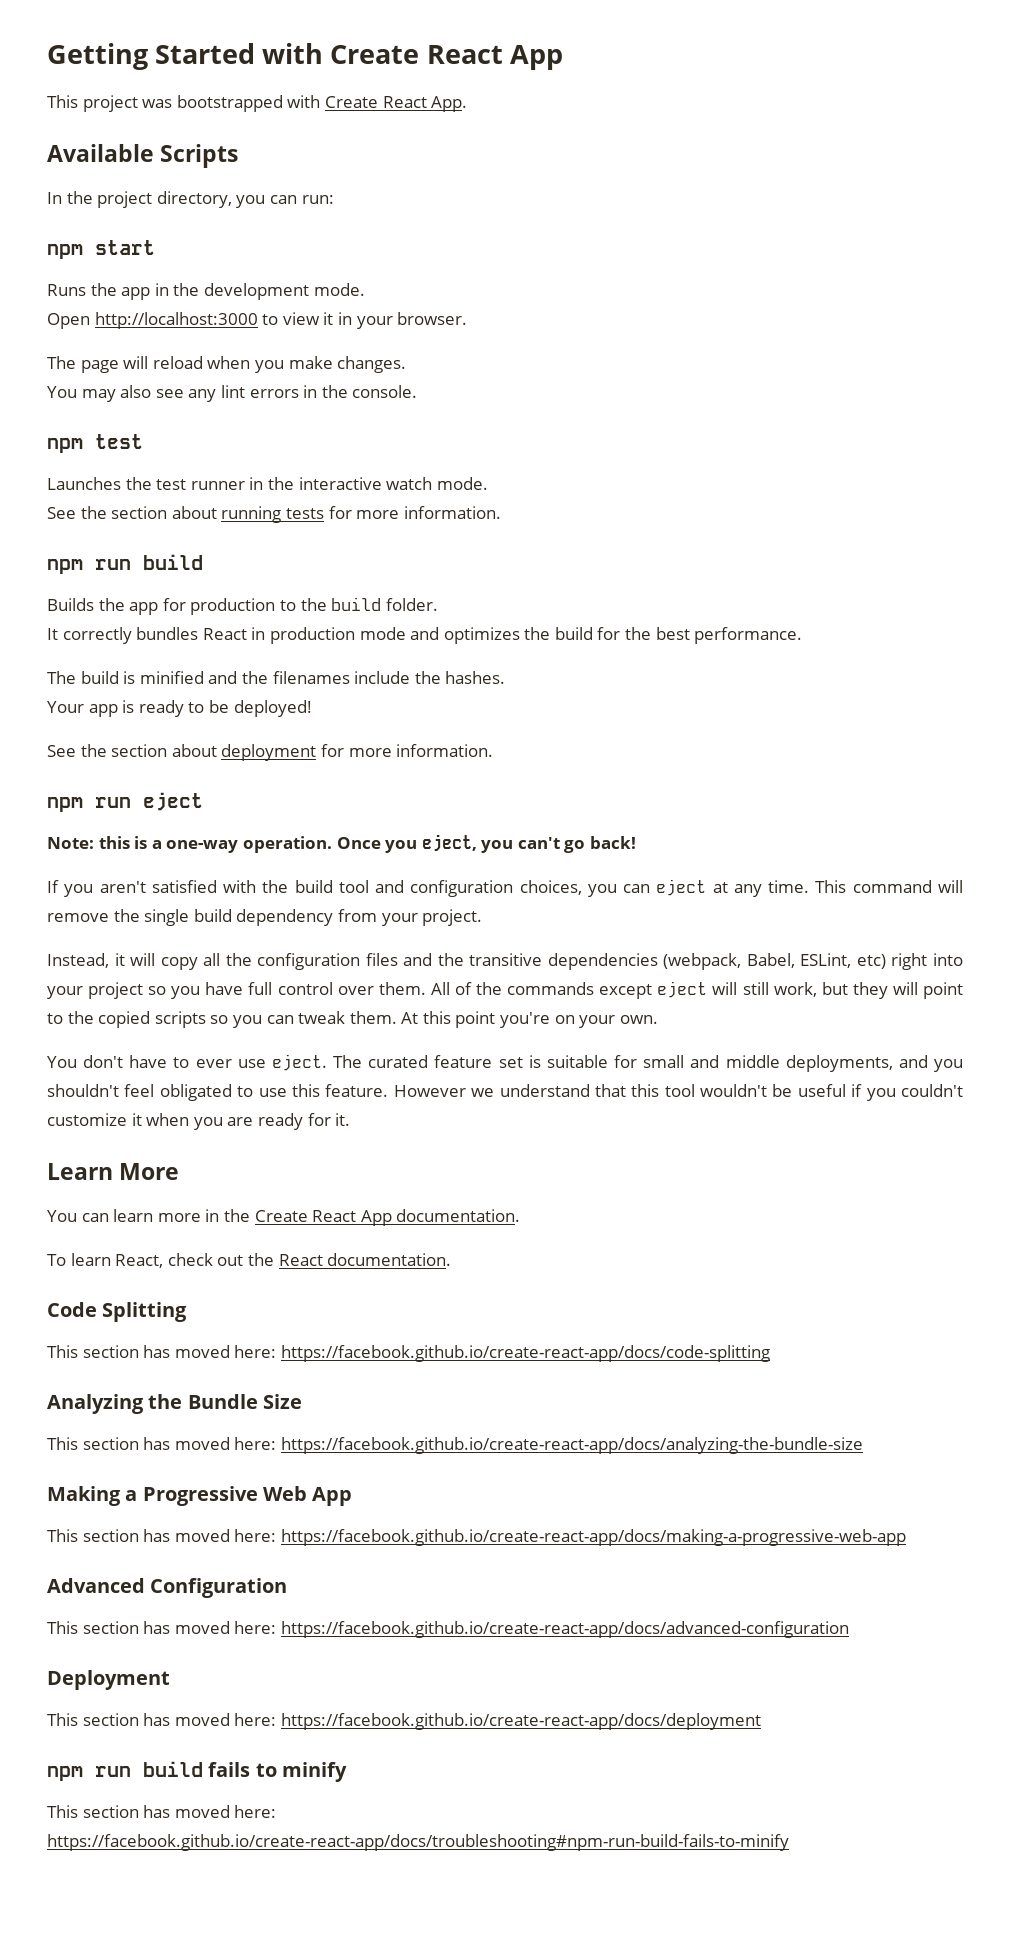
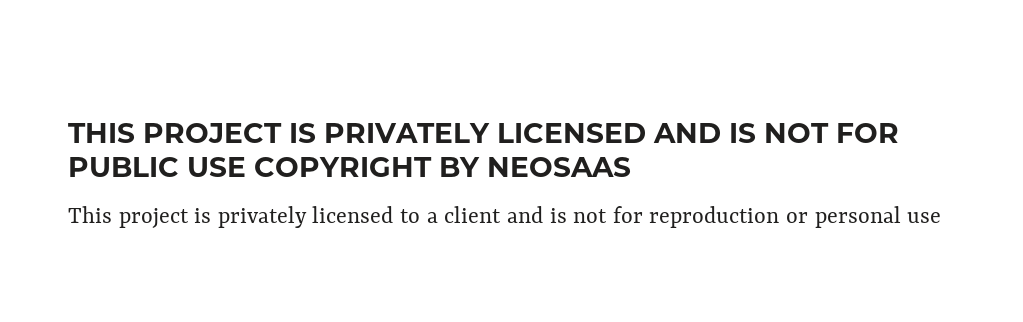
- Getting Started with Create React App
- This project was bootstrapped with Create React App.
- Available Scripts
- In the project directory, you can run:
- npm start
- Runs the app in the development mode.
- Open http://localhost:3000 to view it in your browser.
- The page will reload when you make changes.
- You may also see any lint errors in the console.
- npm test
- Launches the test runner in the interactive watch mode.
- See the section about running tests for more information.
- npm run build
- Builds the app for production to the build folder.
- It correctly bundles React in production mode and optimizes the build for the best performance.
- The build is minified and the filenames include the hashes.
- Your app is ready to be deployed!
- See the section about deployment for more information.
- npm run eject
- Note: this is a one-way operation. Once you eject, you can't go back!
- If you aren't satisfied with the build tool and configuration choices, you can eject at any time. This command will remove the single build dependency from your project.
- Instead, it will copy all the configuration files and the transitive dependencies (webpack, Babel, ESLint, etc) right into your project so you have full control over them. All of the commands except eject will still work, but they will point to the copied scripts so you can tweak them. At this point you're on your own.
- You don't have to ever use eject. The curated feature set is suitable for small and middle deployments, and you shouldn't feel obligated to use this feature. However we understand that this tool wouldn't be useful if you couldn't customize it when you are ready for it.
- Learn More
- You can learn more in the Create React App documentation.
- To learn React, check out the React documentation.
- Code Splitting
- This section has moved here: https://facebook.github.io/create-react-app/docs/code-splitting
- Analyzing the Bundle Size
- This section has moved here: https://facebook.github.io/create-react-app/docs/analyzing-the-bundle-size
- Making a Progressive Web App
- This section has moved here: https://facebook.github.io/create-react-app/docs/making-a-progressive-web-app
- Advanced Configuration
- This section has moved here: https://facebook.github.io/create-react-app/docs/advanced-configuration
- Deployment
- This section has moved here: https://facebook.github.io/create-react-app/docs/deployment
- npm run build fails to minify
- This section has moved here: https://facebook.github.io/create-react-app/docs/troubleshooting#npm-run-build-fails-to-minify
+ THIS PROJECT IS PRIVATELY LICENSED AND IS NOT FOR PUBLIC USE COPYRIGHT BY NEOSAAS
+ This project is privately licensed to a client and is not for reproduction or personal use

